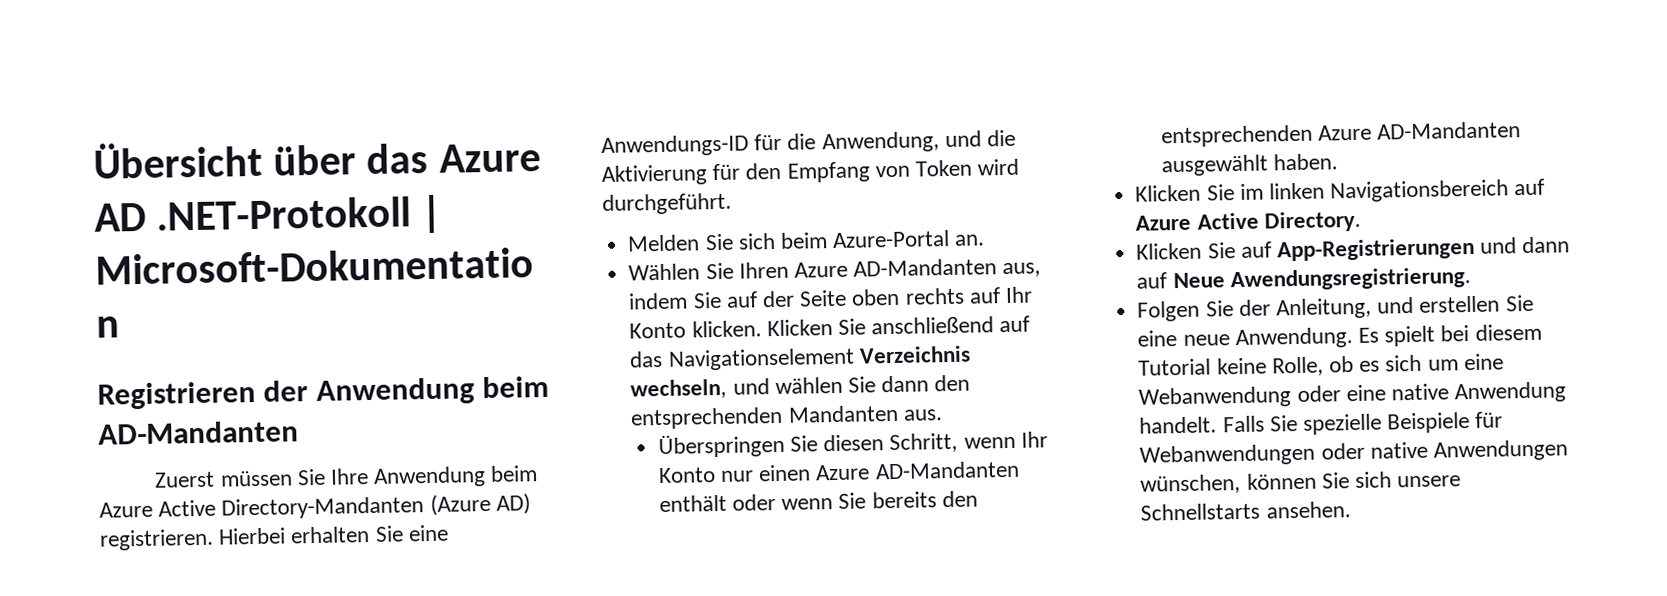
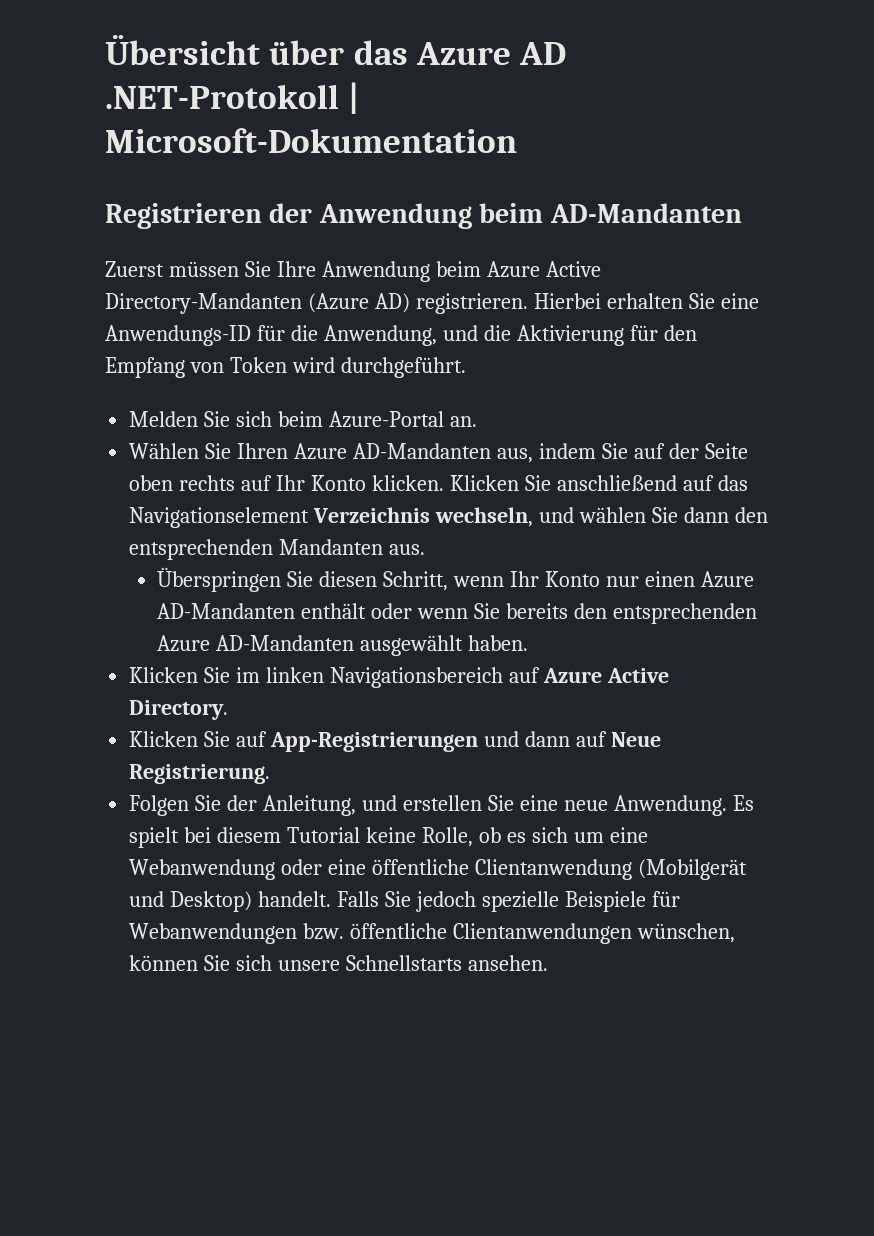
- Klicken Sie auf App-Registrierungen und dann auf Neue Awendungsregistrierung.
+ Klicken Sie auf App-Registrierungen und dann auf Neue Registrierung.
- Es spielt bei diesem Tutorial keine Rolle, ob es sich um eine Webanwendung oder eine native Anwendung handelt.
+ Es spielt bei diesem Tutorial keine Rolle, ob es sich um eine Webanwendung oder eine öffentliche Clientanwendung (Mobilgerät und Desktop) handelt.
- Falls Sie spezielle Beispiele für Webanwendungen oder native Anwendungen wünschen, können Sie sich unsere Schnellstarts ansehen.
+ Falls Sie jedoch spezielle Beispiele für Webanwendungen bzw. öffentliche Clientanwendungen wünschen, können Sie sich unsere Schnellstarts ansehen.

